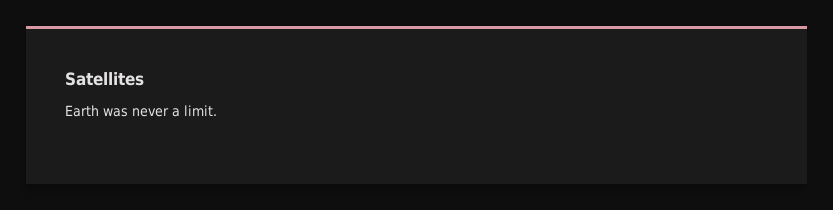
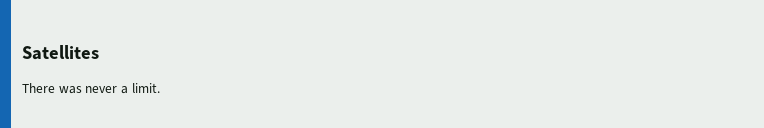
- Earth was never a limit.
+ There was never a limit.

